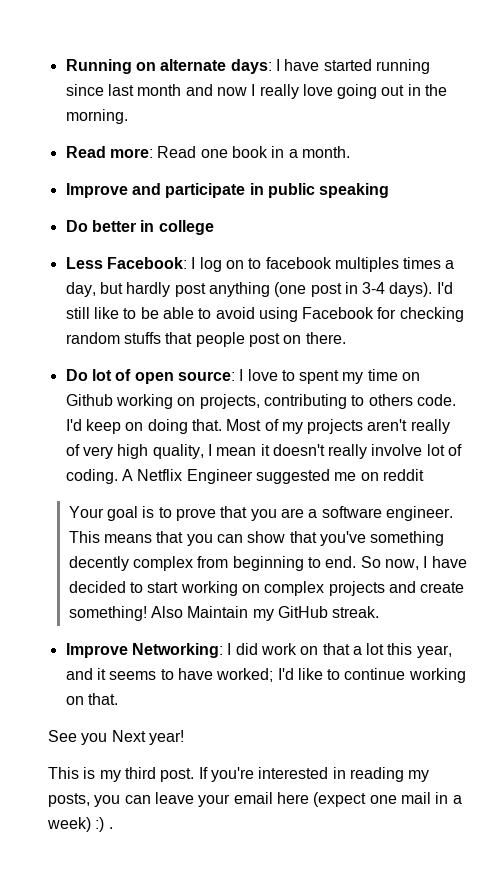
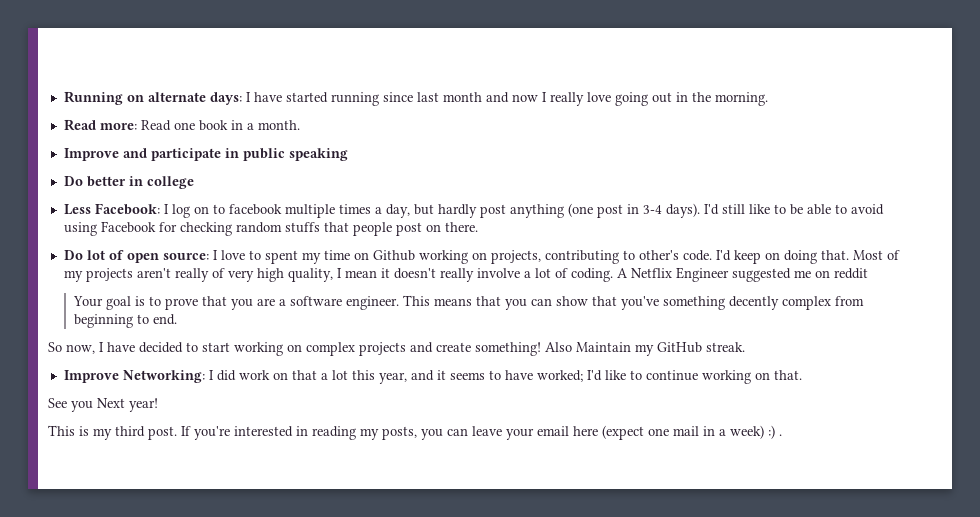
- Less Facebook: I log on to facebook multiples times a day, but hardly post anything (one post in 3-4 days).
+ Less Facebook: I log on to facebook multiple times a day, but hardly post anything (one post in 3-4 days).
- Do lot of open source: I love to spent my time on Github working on projects, contributing to others code.
+ Do lot of open source: I love to spent my time on Github working on projects, contributing to other's code.
- Most of my projects aren't really of very high quality, I mean it doesn't really involve lot of coding.
+ Most of my projects aren't really of very high quality, I mean it doesn't really involve a lot of coding.
- This means that you can show that you've something decently complex from beginning to end. So now, I have decided to start working on complex projects and create something!
+ This means that you can show that you've something decently complex from beginning to end.
+ So now, I have decided to start working on complex projects and create something!

